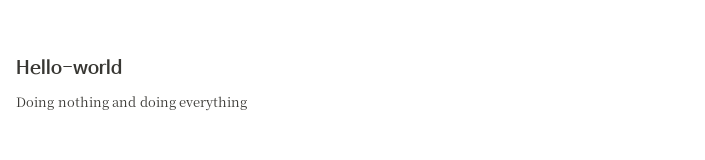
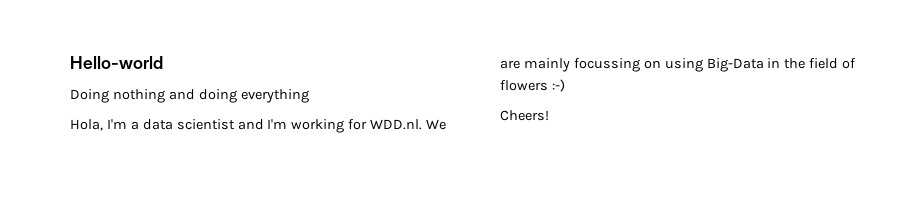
+ Hola, I'm a data scientist and I'm working for WDD.nl. We are mainly focussing on using Big-Data in the field of flowers :-)
+ Cheers!

